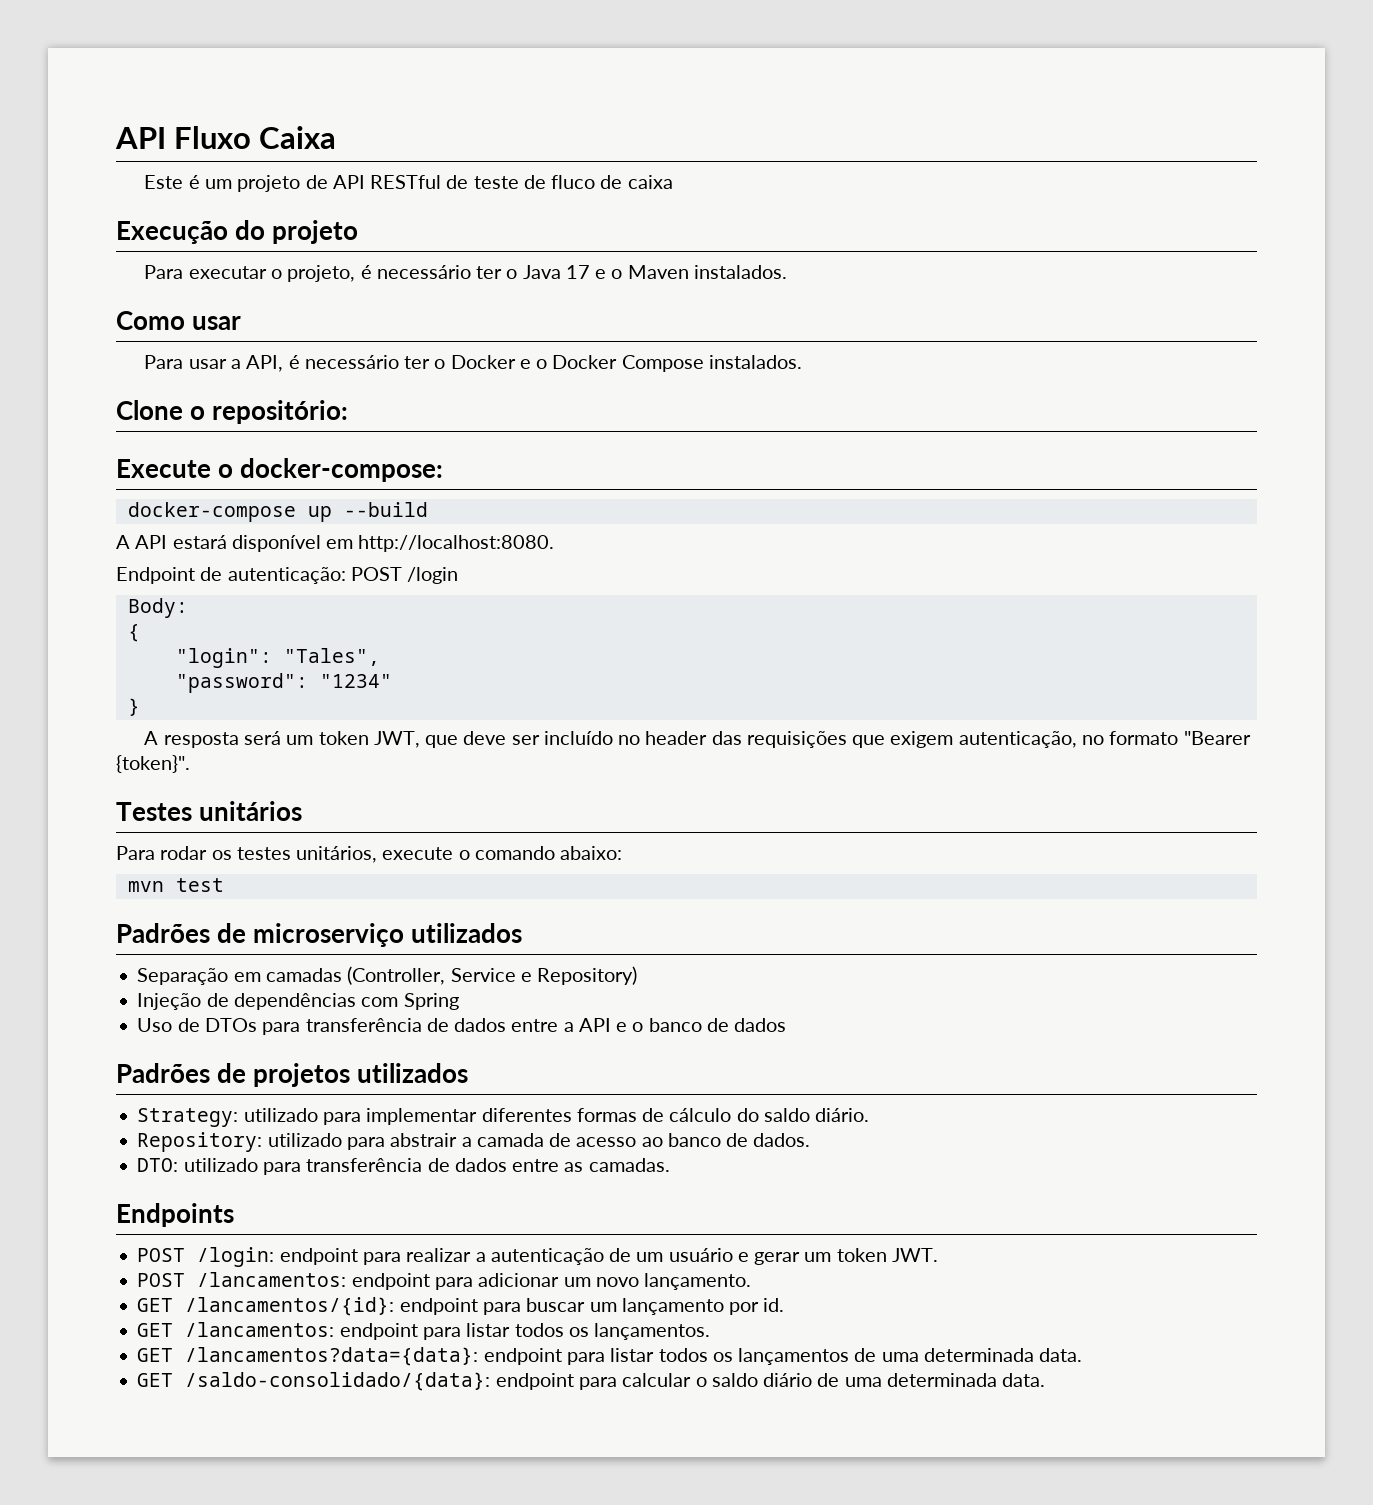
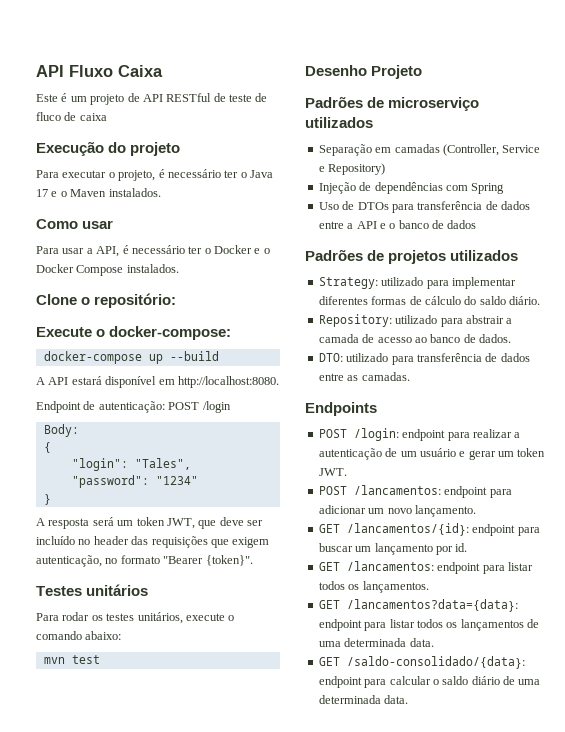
+ Desenho Projeto

